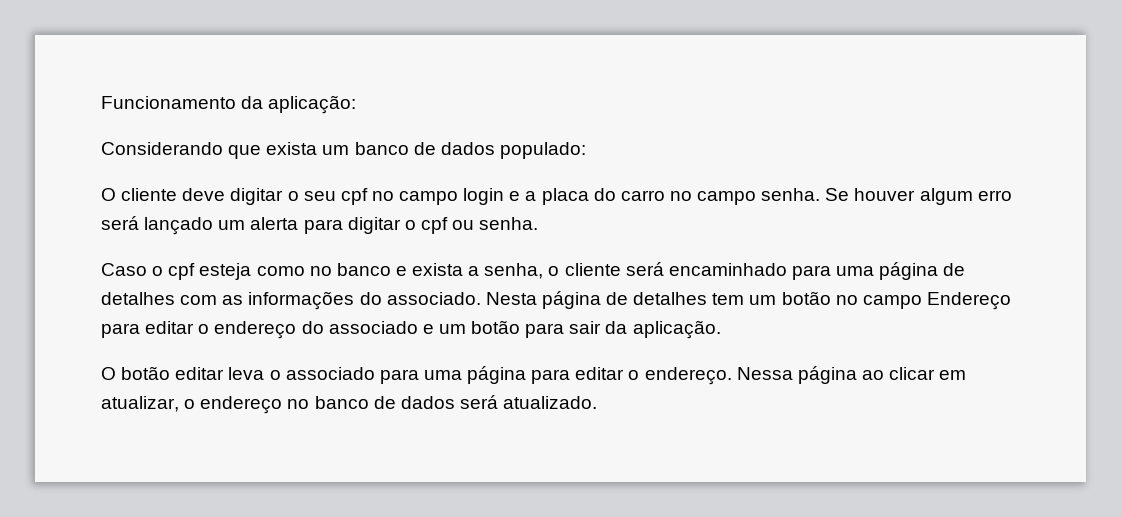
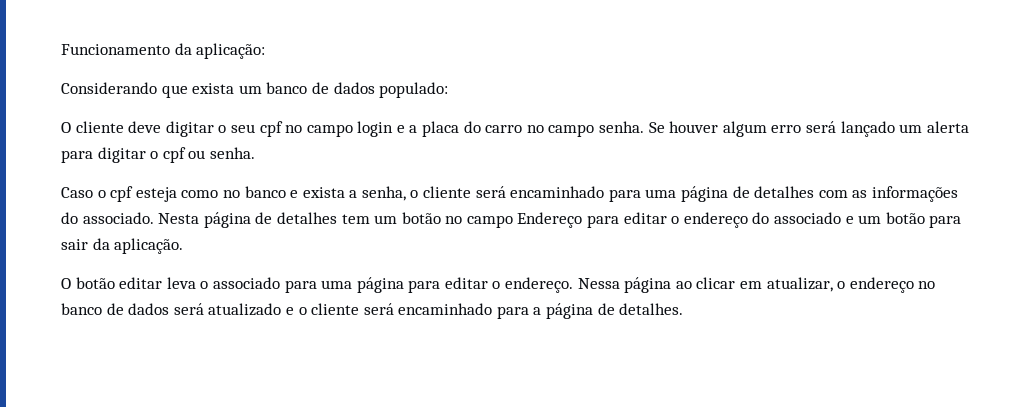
- Nessa página ao clicar em atualizar, o endereço no banco de dados será atualizado.
+ Nessa página ao clicar em atualizar, o endereço no banco de dados será atualizado e o cliente será encaminhado para a página de detalhes.

